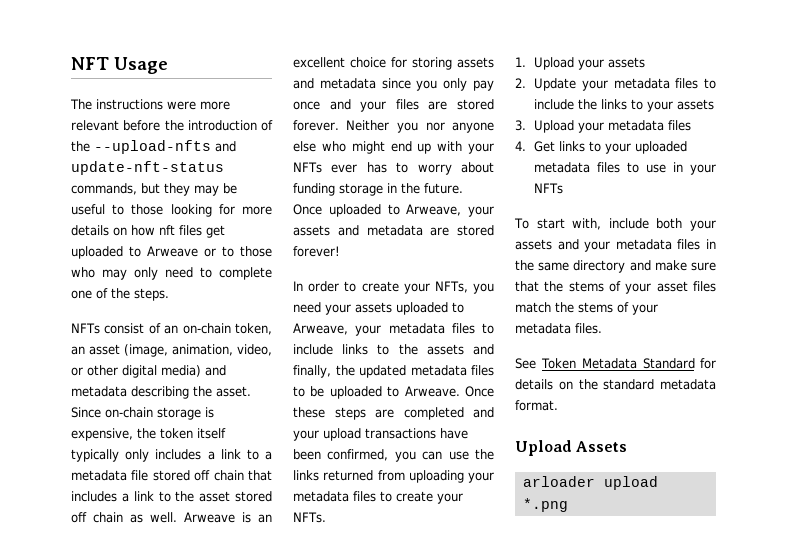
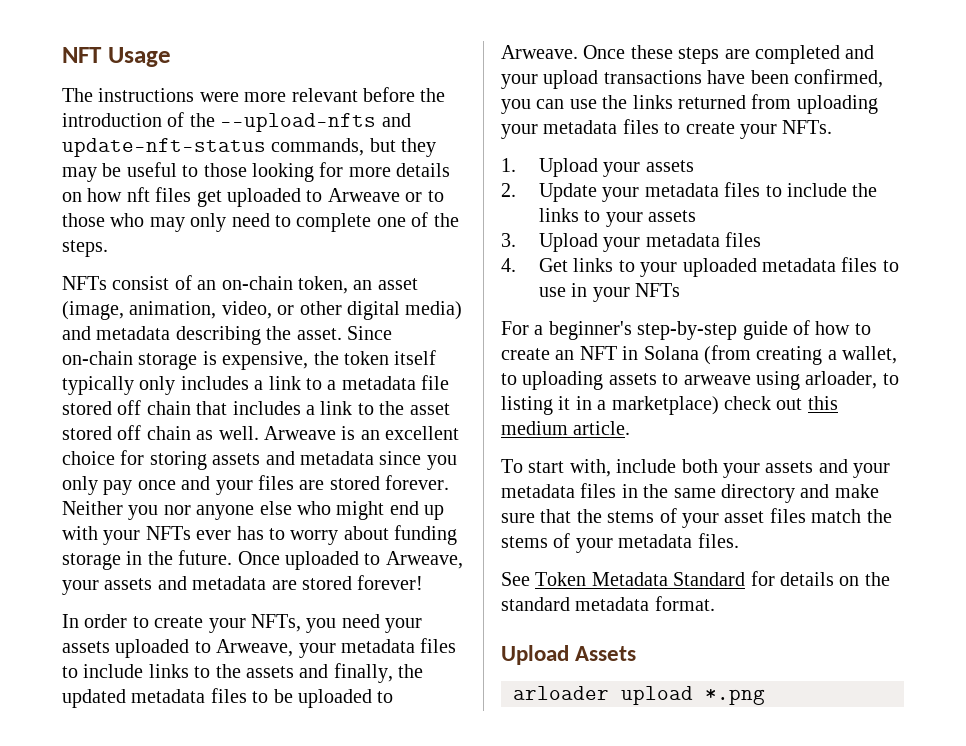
+ For a beginner's step-by-step guide of how to create an NFT in Solana (from creating a wallet, to uploading assets to arweave using arloader, to listing it in a marketplace) check out this medium article.

